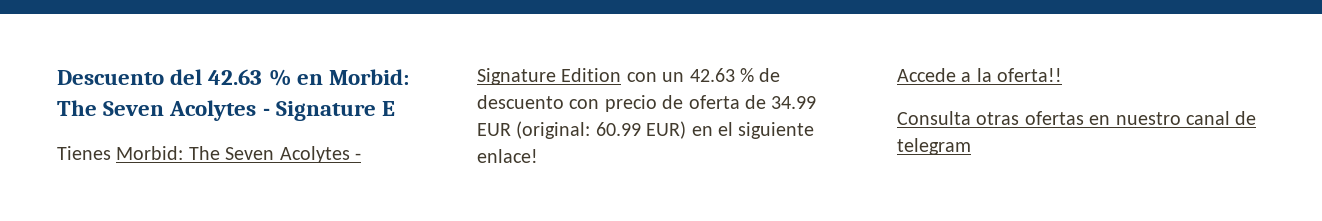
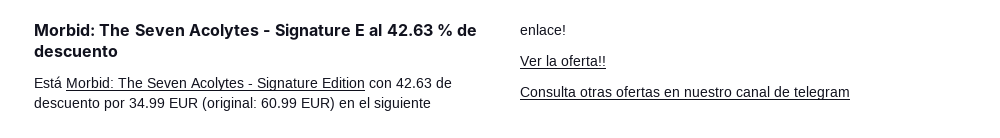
- Descuento del 42.63 % en Morbid: The Seven Acolytes - Signature E
- Tienes Morbid: The Seven Acolytes - Signature Edition con un 42.63 % de descuento con precio de oferta de 34.99 EUR (original: 60.99 EUR) en el siguiente enlace!
+ Morbid: The Seven Acolytes - Signature E al 42.63 % de descuento
+ Está Morbid: The Seven Acolytes - Signature Edition con 42.63 de descuento por 34.99 EUR (original: 60.99 EUR) en el siguiente enlace!
- Accede a la oferta!!
+ Ver la oferta!!

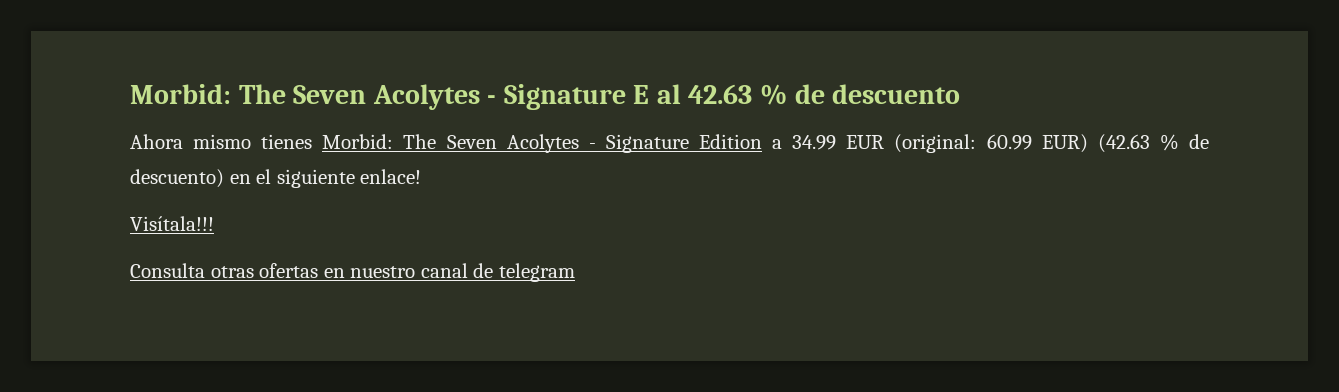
- Está Morbid: The Seven Acolytes - Signature Edition con 42.63 de descuento por 34.99 EUR (original: 60.99 EUR) en el siguiente enlace!
+ Ahora mismo tienes Morbid: The Seven Acolytes - Signature Edition a 34.99 EUR (original: 60.99 EUR) (42.63 % de descuento) en el siguiente enlace!
- Ver la oferta!!
+ Visítala!!!

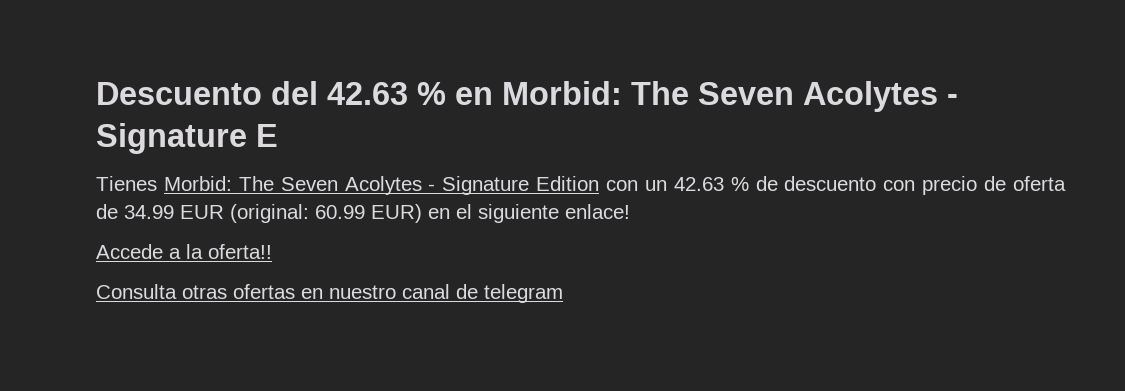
- Morbid: The Seven Acolytes - Signature E al 42.63 % de descuento
- Ahora mismo tienes Morbid: The Seven Acolytes - Signature Edition a 34.99 EUR (original: 60.99 EUR) (42.63 % de descuento) en el siguiente enlace!
+ Descuento del 42.63 % en Morbid: The Seven Acolytes - Signature E
+ Tienes Morbid: The Seven Acolytes - Signature Edition con un 42.63 % de descuento con precio de oferta de 34.99 EUR (original: 60.99 EUR) en el siguiente enlace!
- Visítala!!!
+ Accede a la oferta!!

